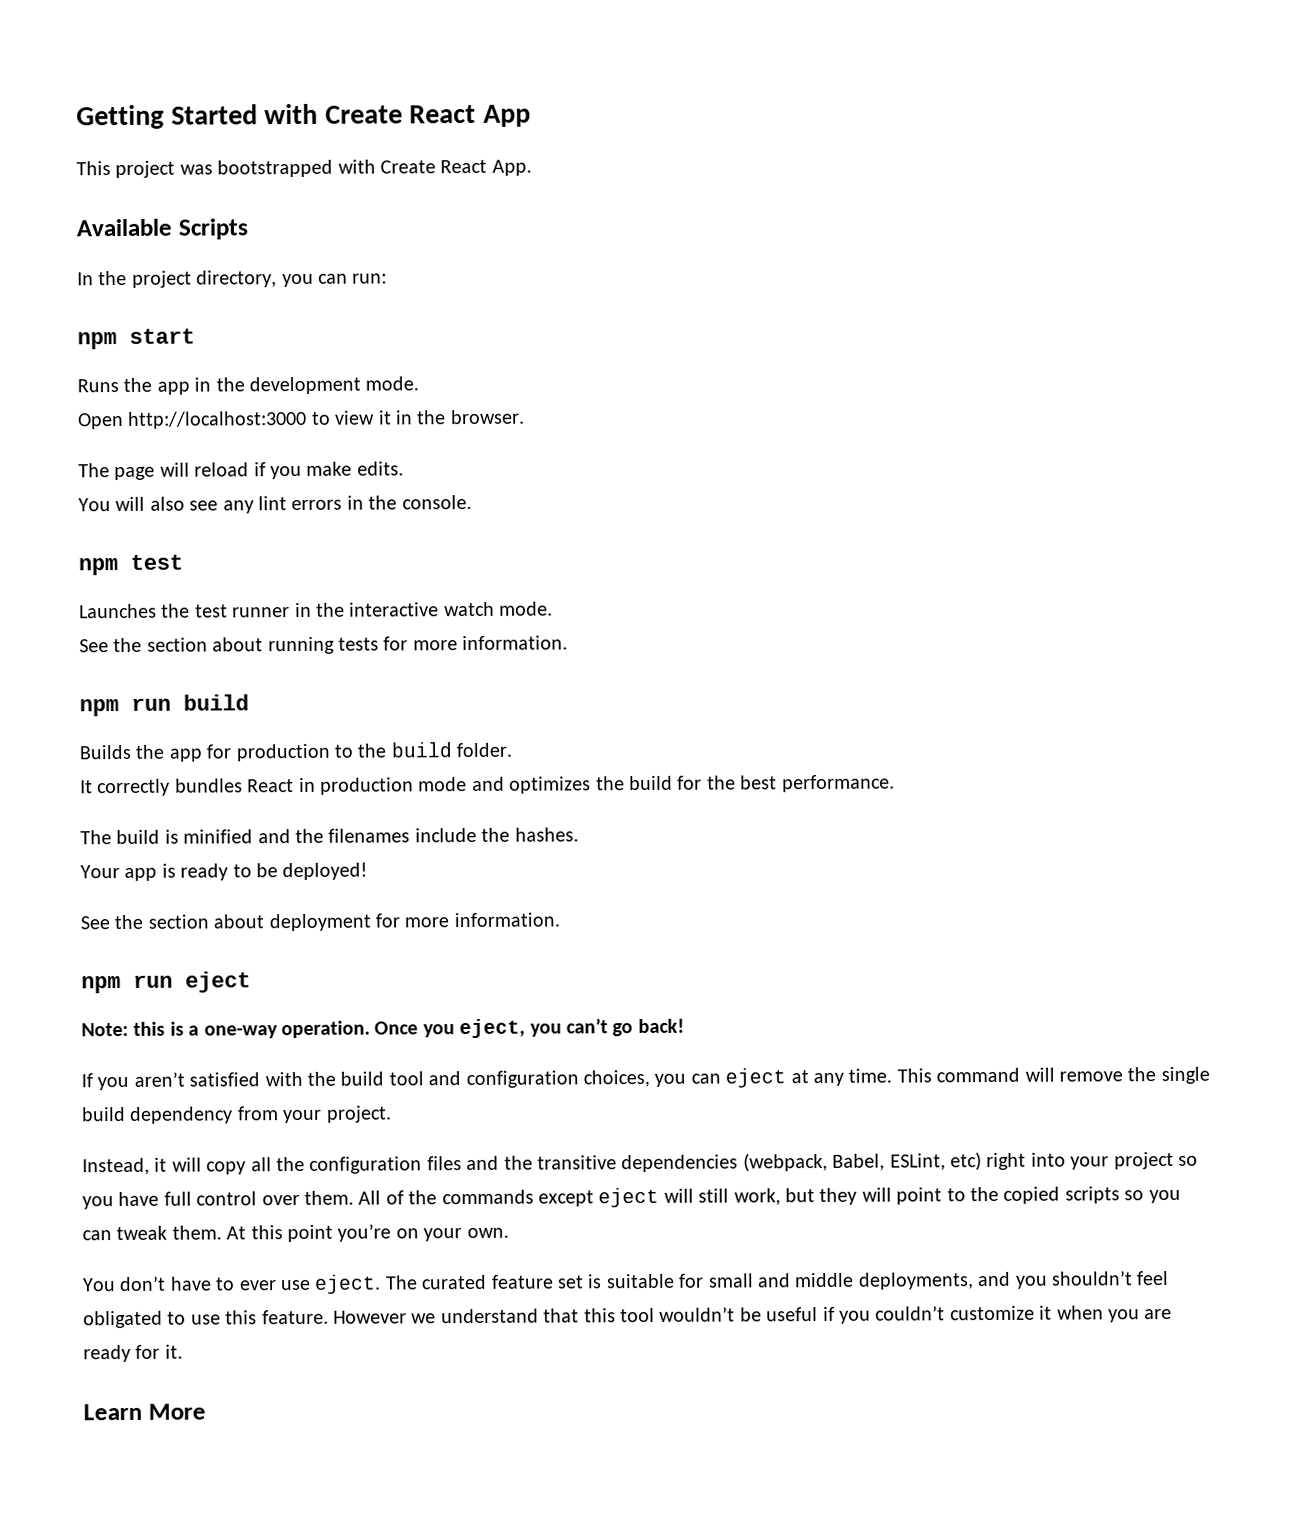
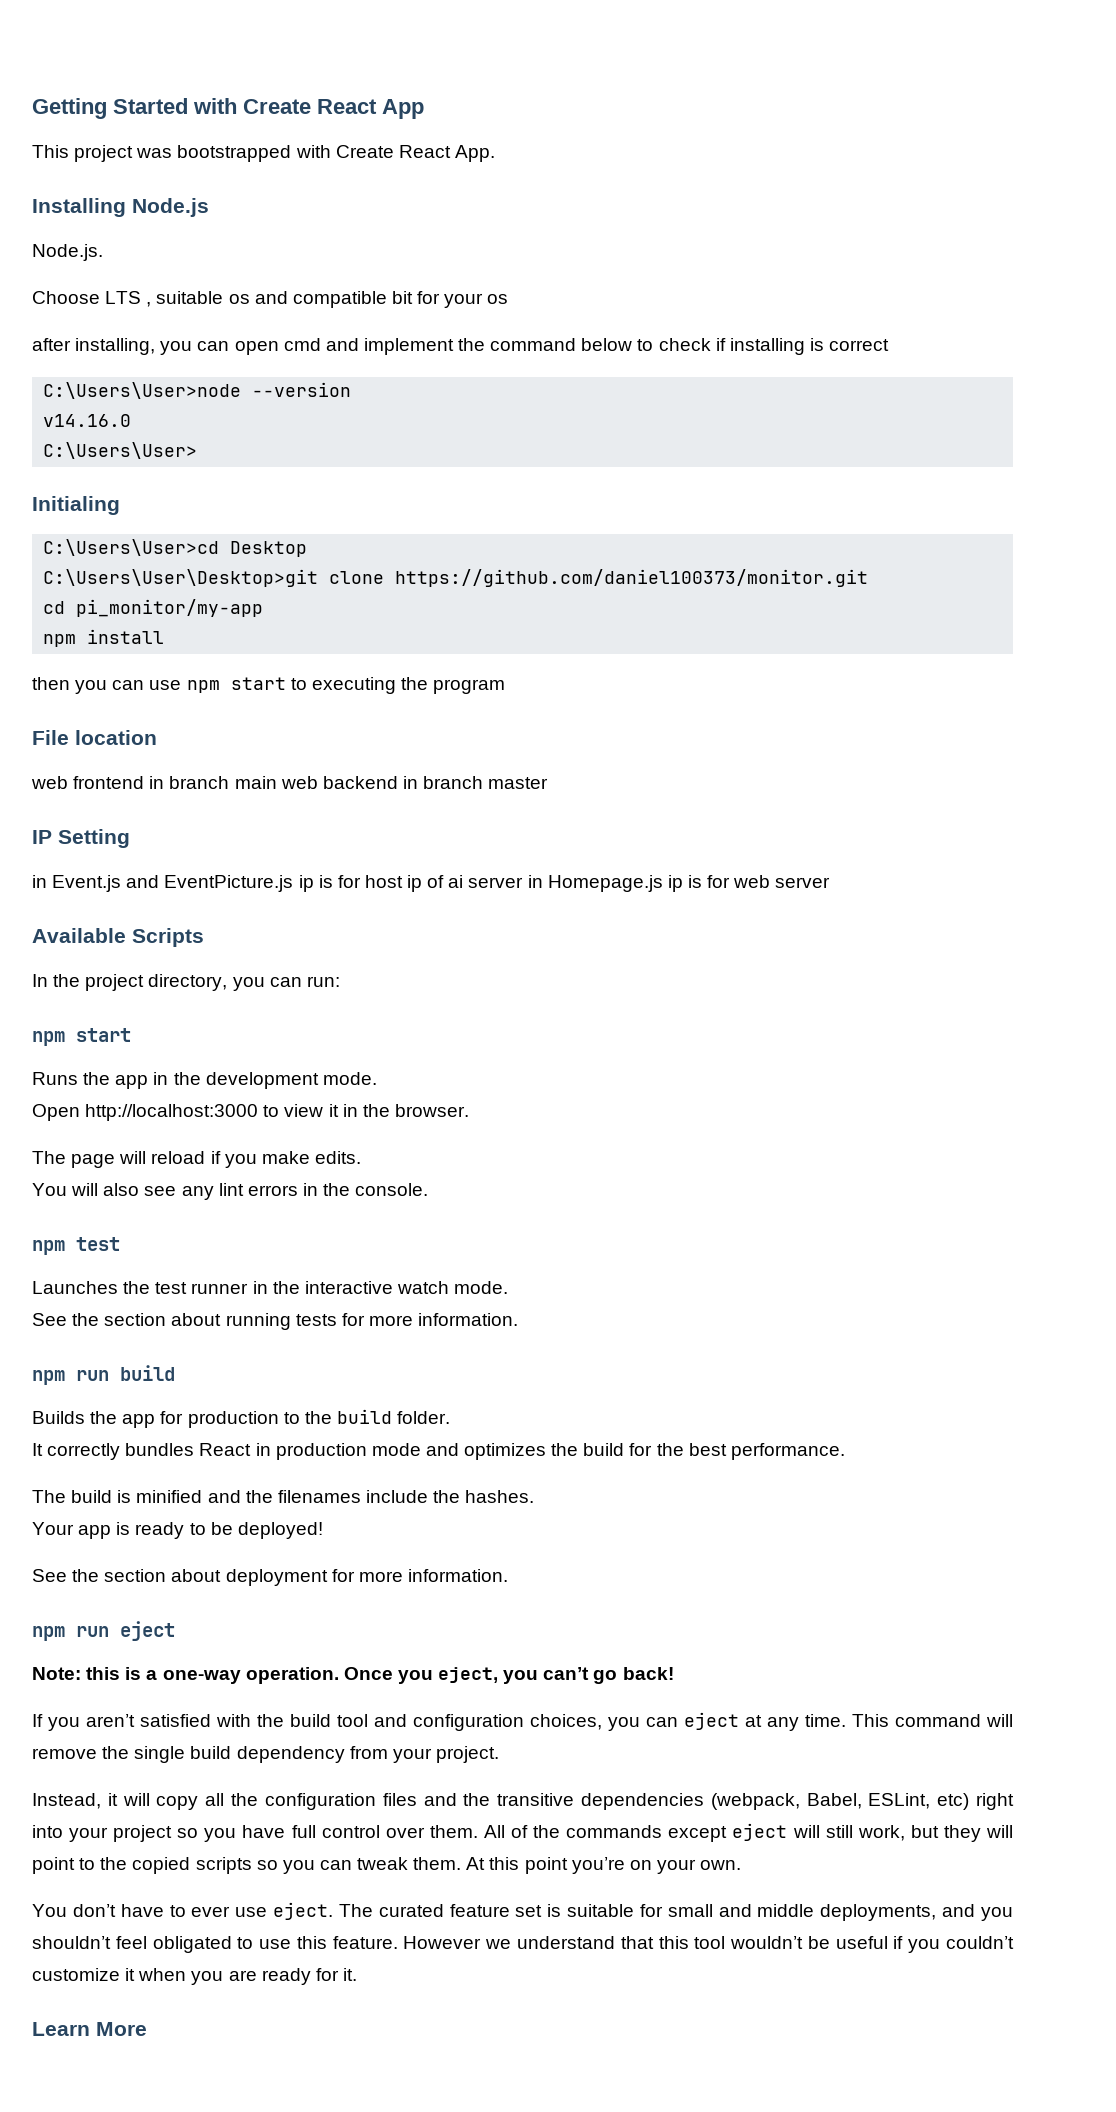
+ Installing Node.js
+ Node.js.
+ Choose LTS , suitable os and compatible bit for your os
+ after installing, you can open cmd and implement the command below to check if installing is correct
+ C:\Users\User>node --version
+ v14.16.0
+ C:\Users\User>
+ Initialing
+ C:\Users\User>cd Desktop
+ C:\Users\User\Desktop>git clone https://github.com/daniel100373/monitor.git
+ cd pi_monitor/my-app
+ npm install
+ then you can use npm start to executing the program
+ File location
+ web frontend in branch main web backend in branch master
+ IP Setting
+ in Event.js and EventPicture.js ip is for host ip of ai server in Homepage.js ip is for web server

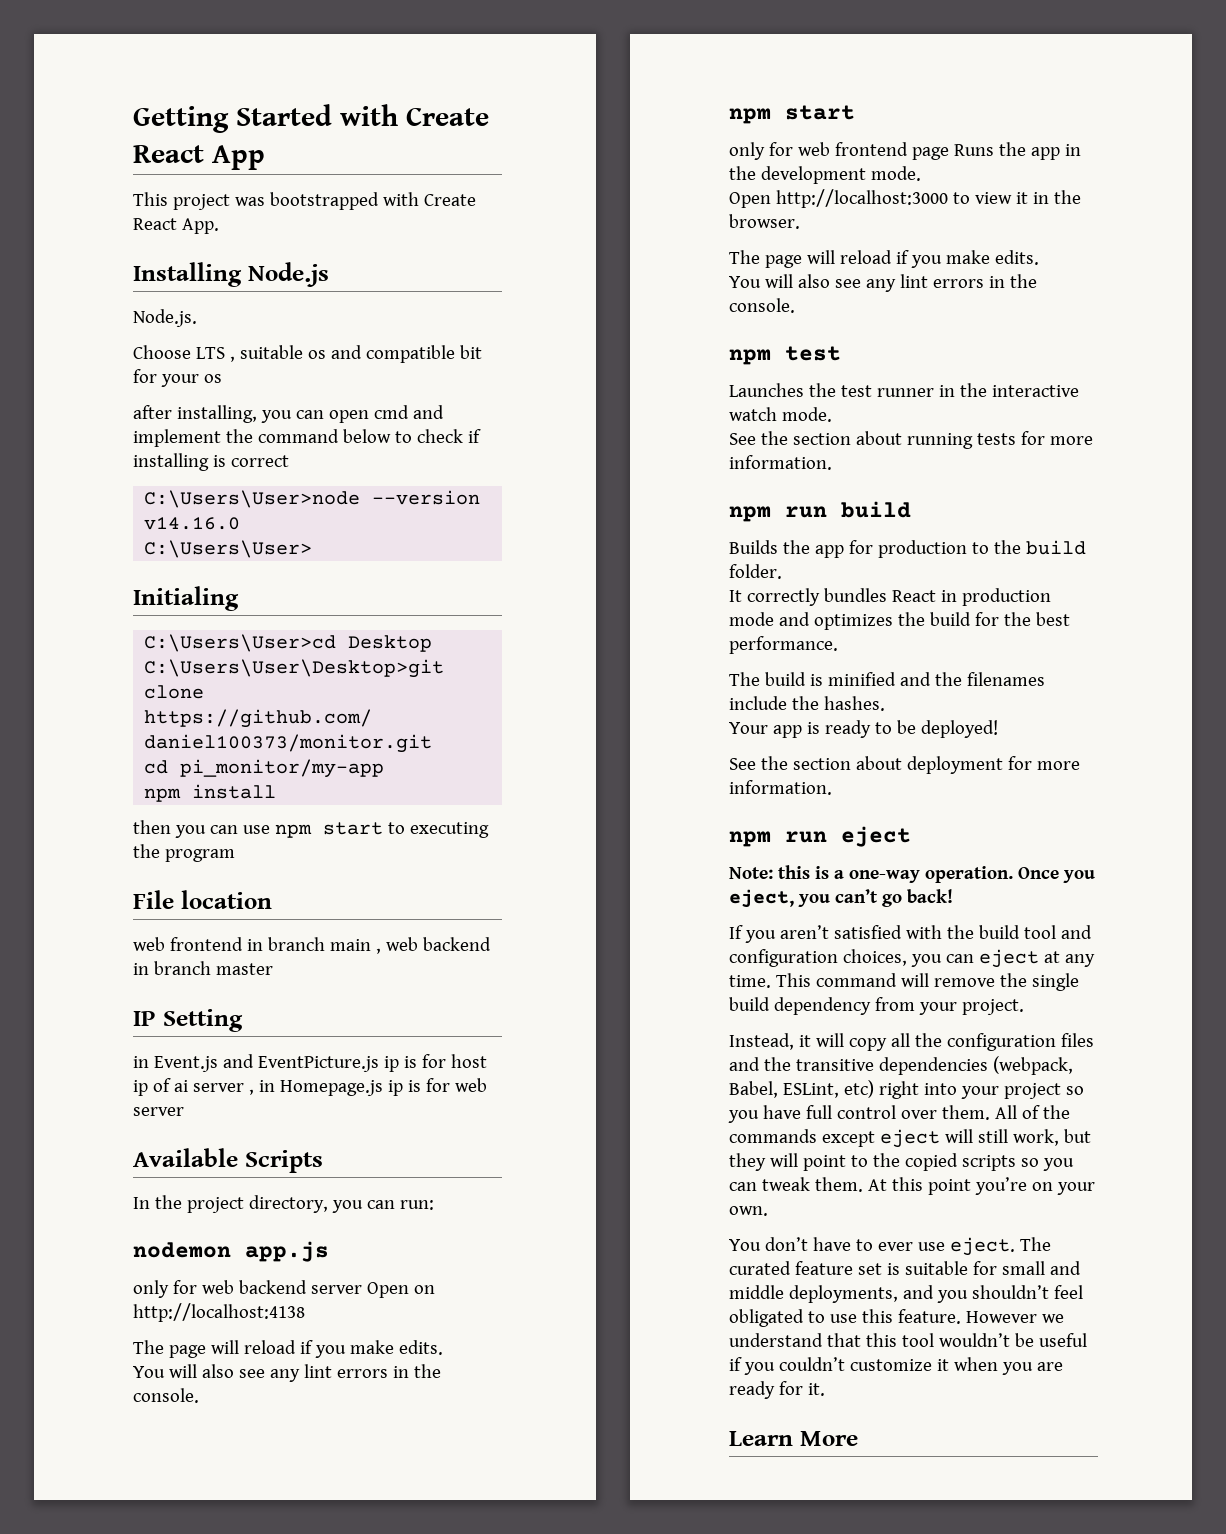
- web frontend in branch main web backend in branch master
+ web frontend in branch main , web backend in branch master
- in Event.js and EventPicture.js ip is for host ip of ai server in Homepage.js ip is for web server
+ in Event.js and EventPicture.js ip is for host ip of ai server , in Homepage.js ip is for web server
  In the project directory, you can run:
+ nodemon app.js
+ only for web backend server Open on http://localhost:4138
+ The page will reload if you make edits.
+ You will also see any lint errors in the console.
  npm start
- Runs the app in the development mode.
+ only for web frontend page Runs the app in the development mode.

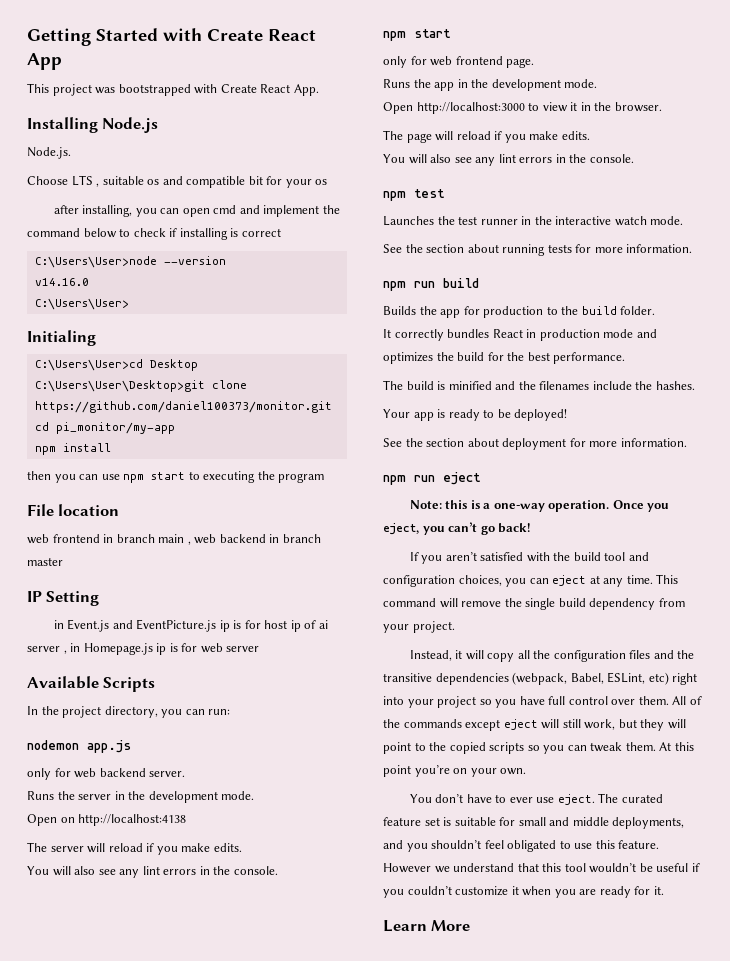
- only for web backend server Open on http://localhost:4138
- The page will reload if you make edits.
+ only for web backend server.
+ Runs the server in the development mode.
+ Open on http://localhost:4138
+ The server will reload if you make edits.
- only for web frontend page Runs the app in the development mode.
+ only for web frontend page.
+ Runs the app in the development mode.

